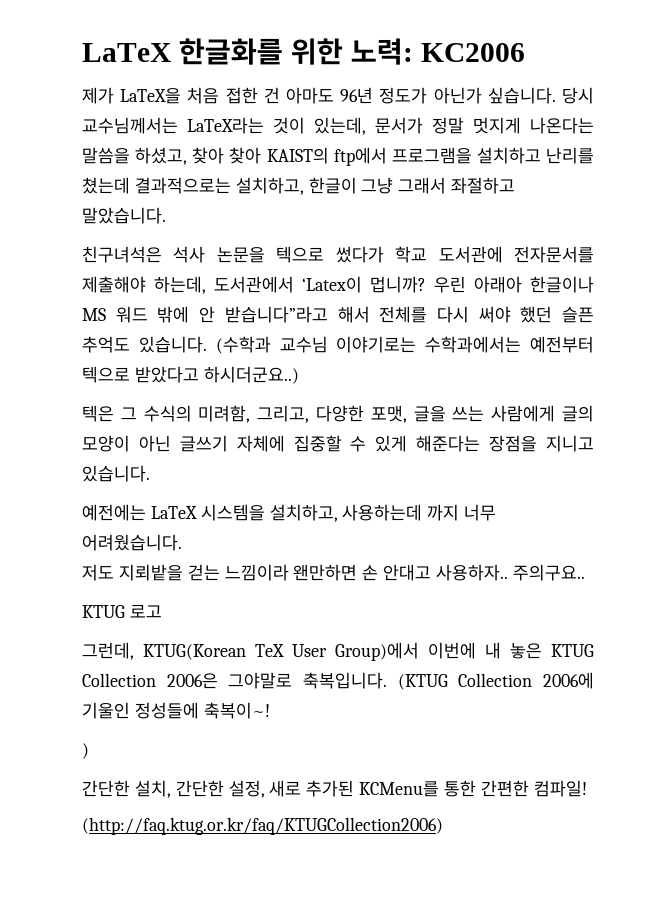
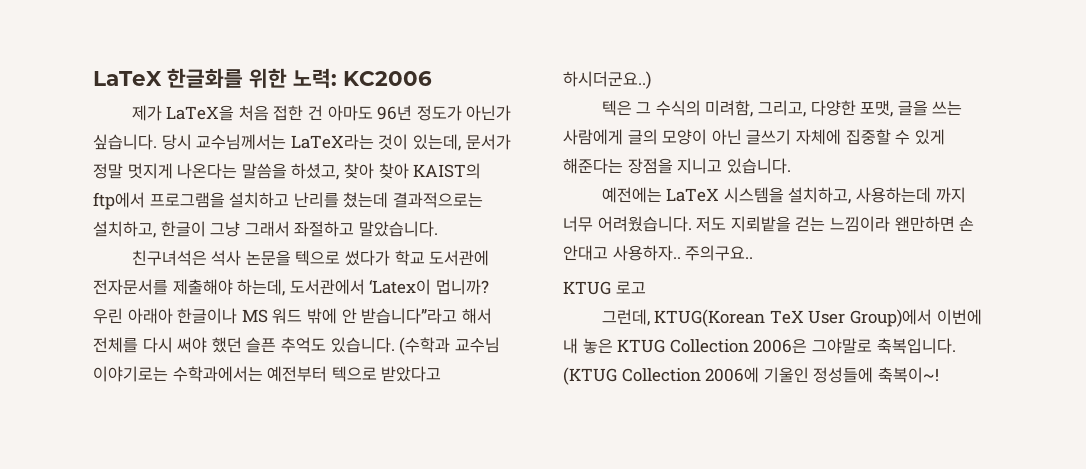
- 예전에는 LaTeX 시스템을 설치하고, 사용하는데 까지 너무 어려웠습니다.
- 저도 지뢰밭을 걷는 느낌이라 왠만하면 손 안대고 사용하자..
+ 예전에는 LaTeX 시스템을 설치하고, 사용하는데 까지 너무 어려웠습니다. 저도 지뢰밭을 걷는 느낌이라 왠만하면 손 안대고 사용하자..
- )
- 간단한 설치, 간단한 설정, 새로 추가된 KCMenu를 통한 간편한 컴파일!
- (http://faq.ktug.or.kr/faq/KTUGCollection2006)

